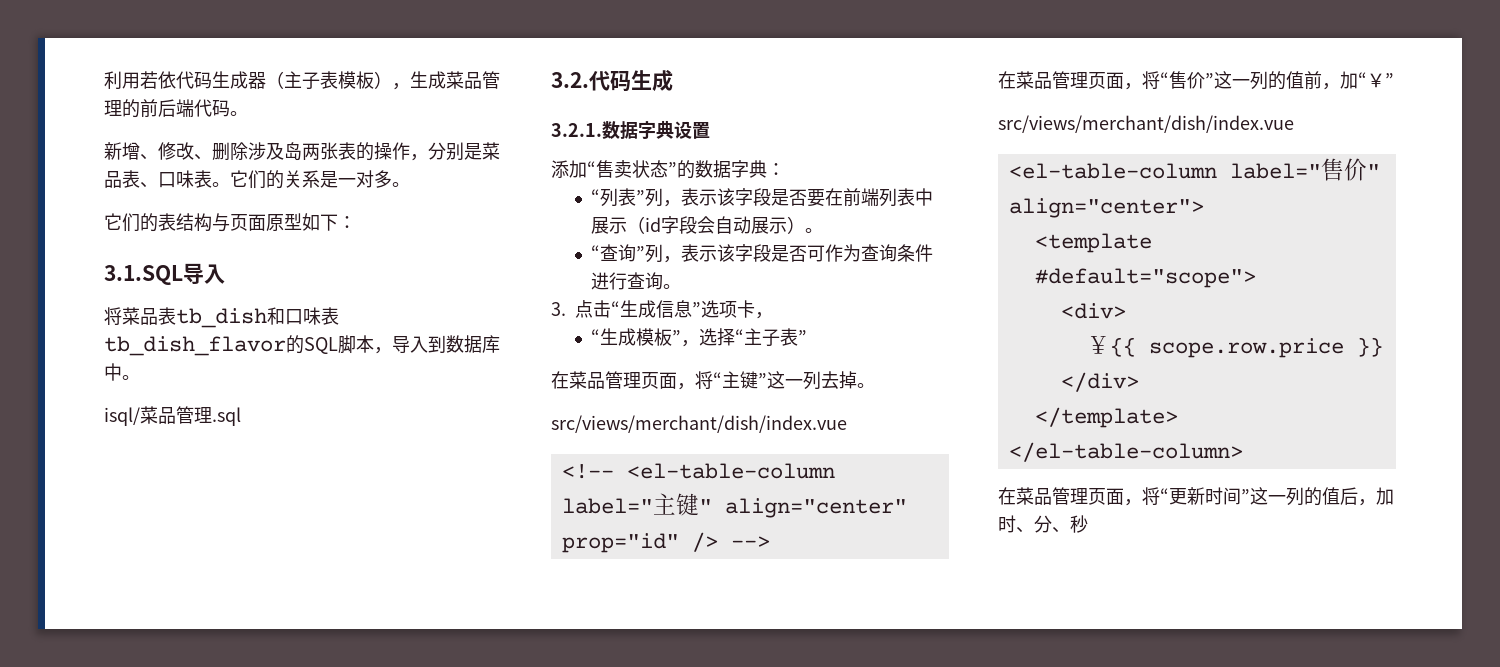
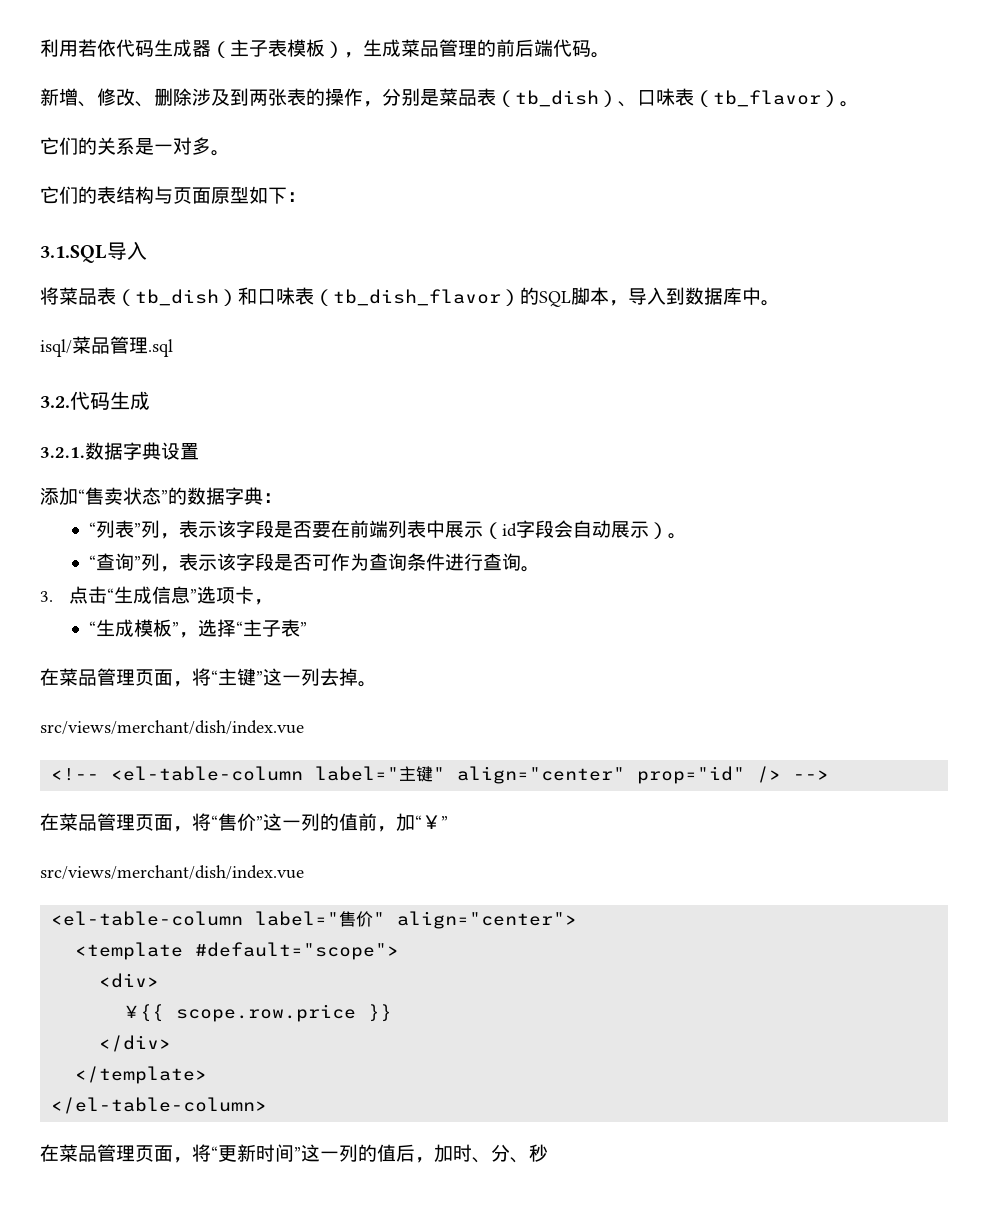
- 新增、修改、删除涉及岛两张表的操作，分别是菜品表、口味表。它们的关系是一对多。
+ 新增、修改、删除涉及到两张表的操作，分别是菜品表（tb_dish）、口味表（tb_flavor）。
+ 它们的关系是一对多。
- 将菜品表tb_dish和口味表tb_dish_flavor的SQL脚本，导入到数据库中。
+ 将菜品表（tb_dish）和口味表（tb_dish_flavor）的SQL脚本，导入到数据库中。

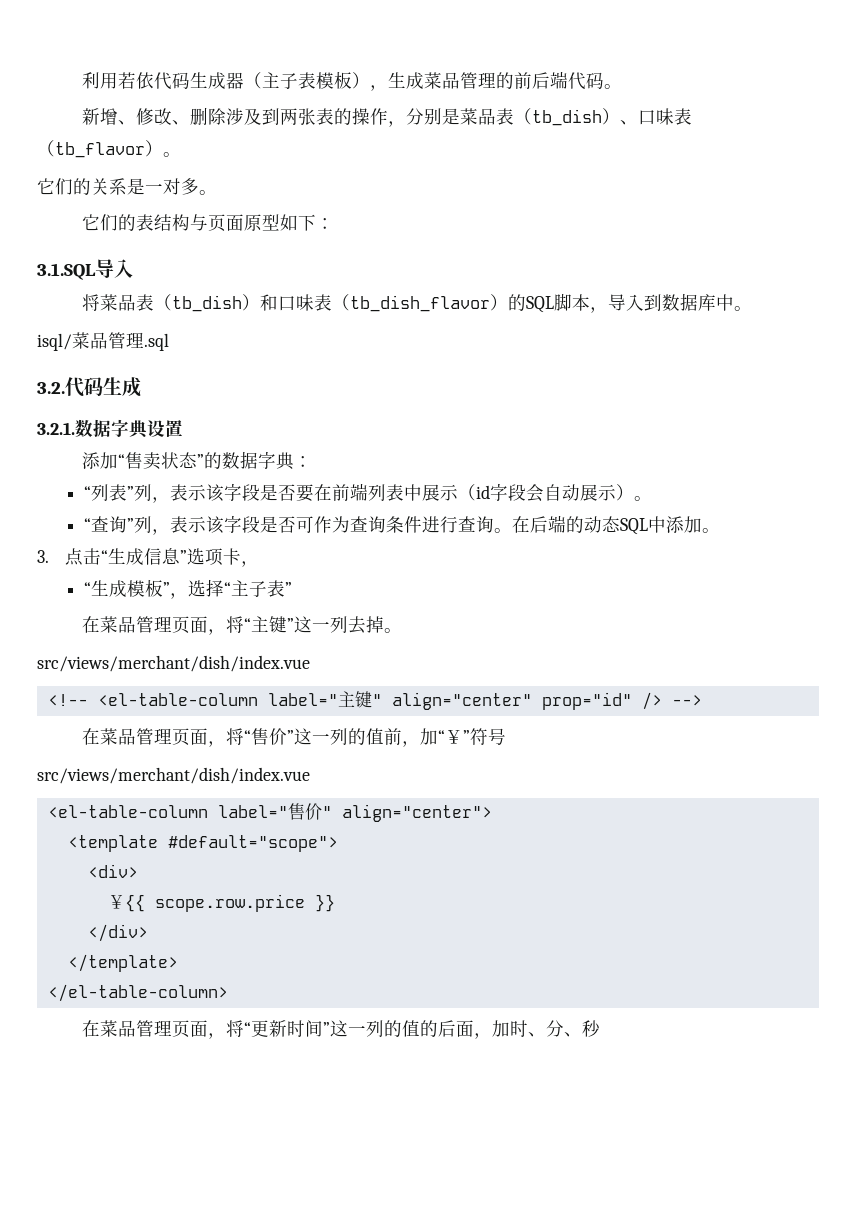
+ 在后端的动态SQL中添加。
- 在菜品管理页面，将“售价”这一列的值前，加“￥”
+ 在菜品管理页面，将“售价”这一列的值前，加“￥”符号
- 在菜品管理页面，将“更新时间”这一列的值后，加时、分、秒
+ 在菜品管理页面，将“更新时间”这一列的值的后面，加时、分、秒

